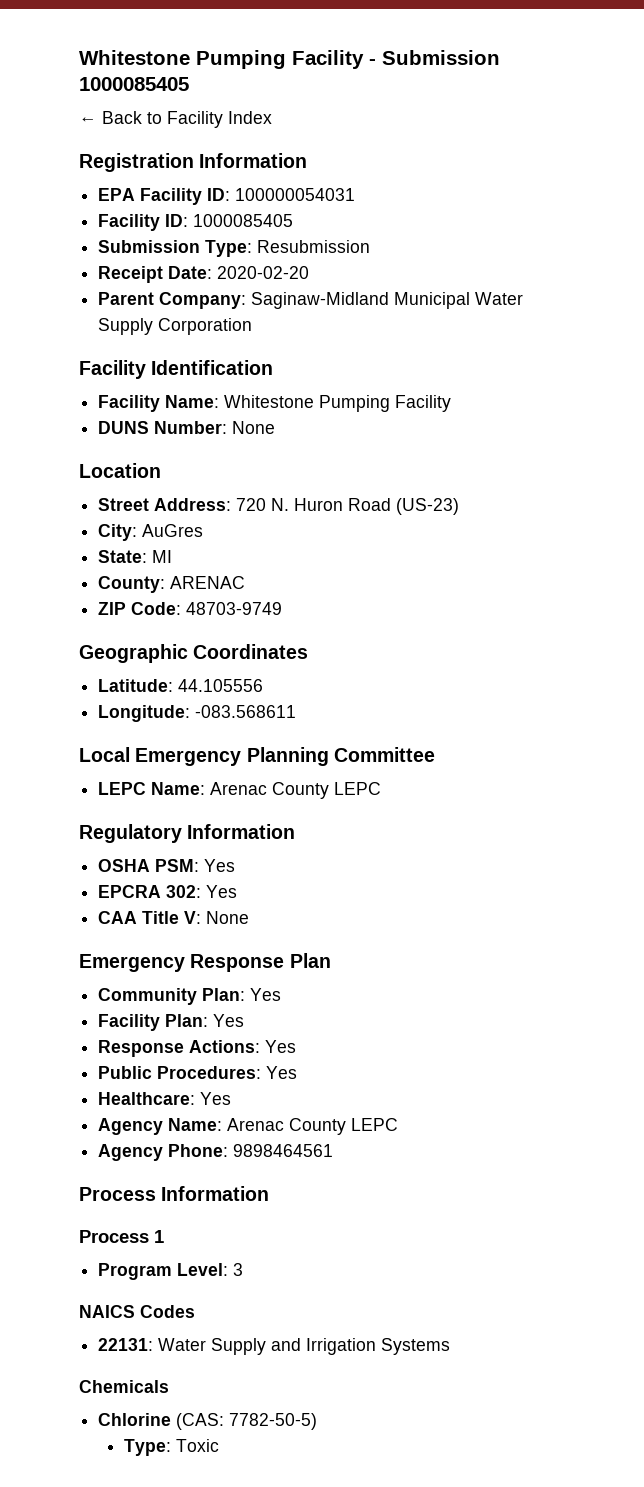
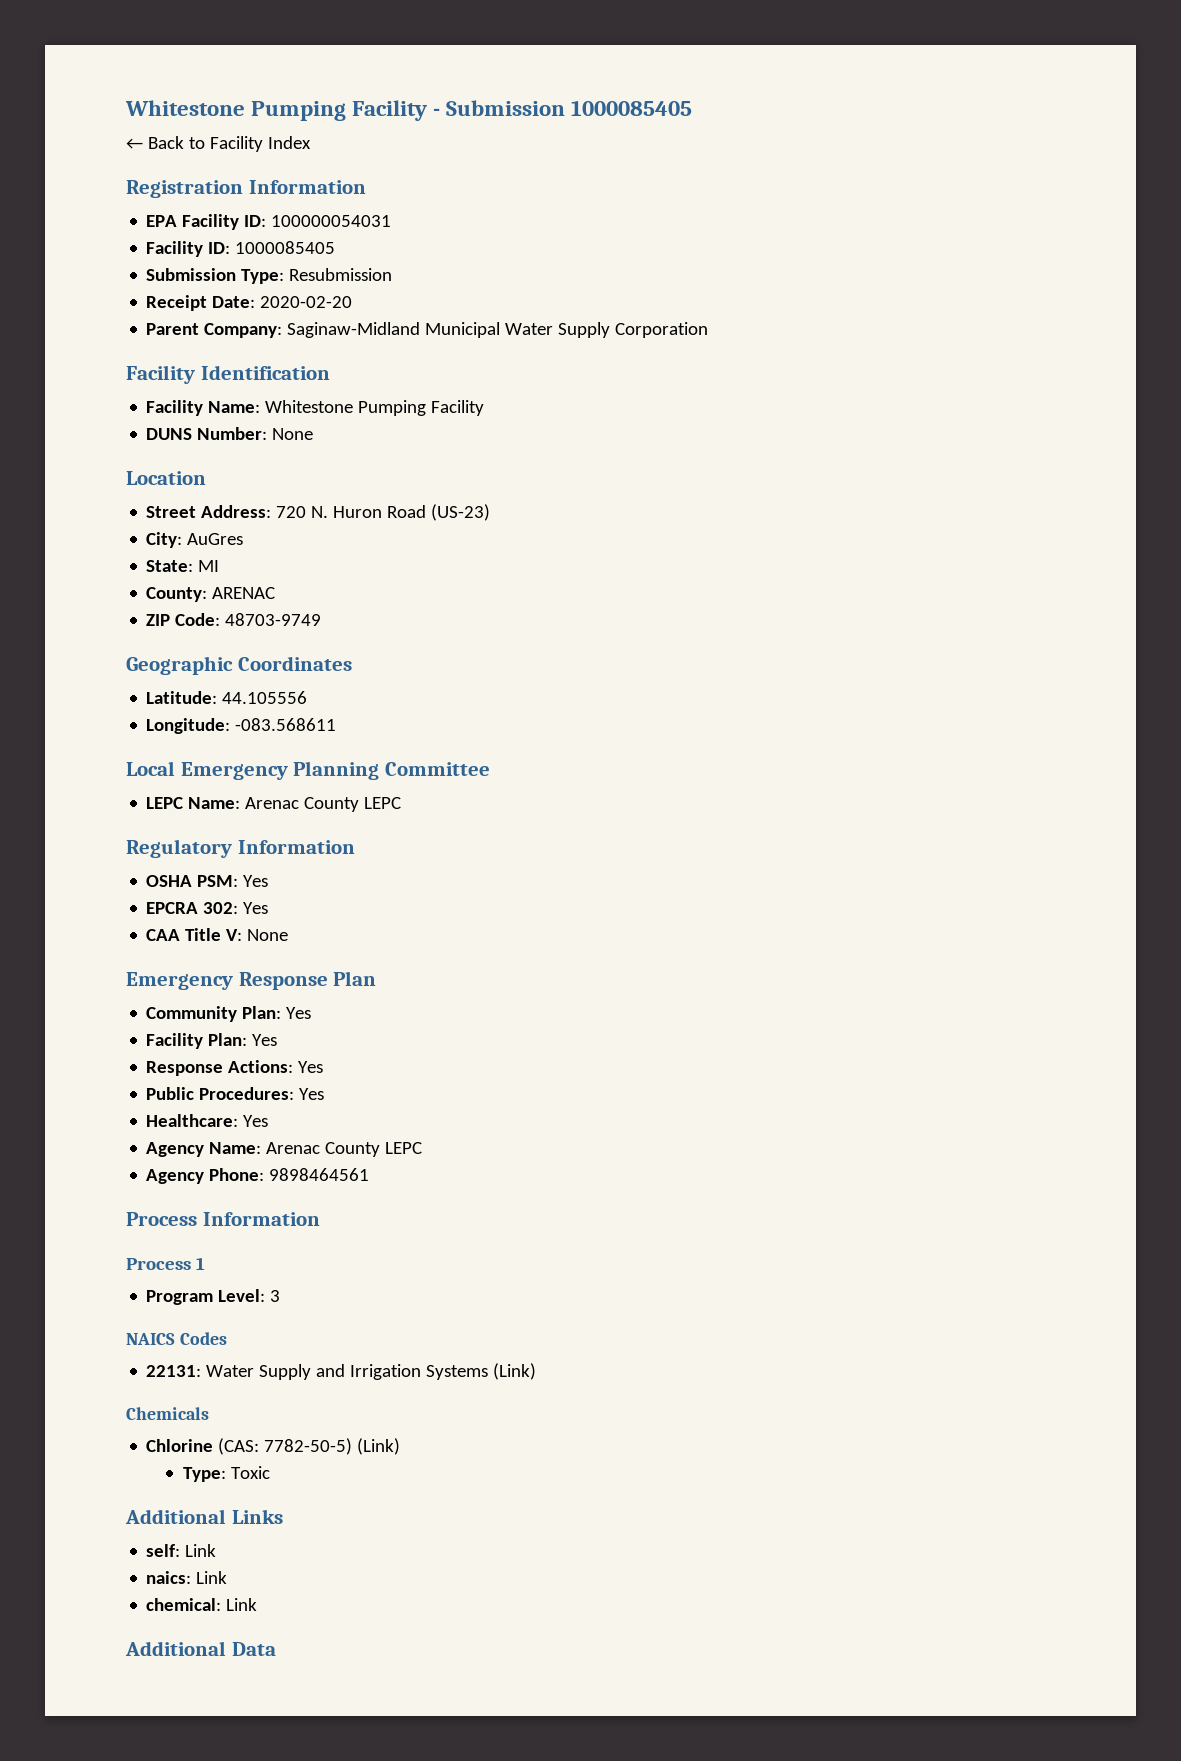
- 22131: Water Supply and Irrigation Systems
+ 22131: Water Supply and Irrigation Systems (Link)
- Chlorine (CAS: 7782-50-5)
+ Chlorine (CAS: 7782-50-5) (Link)
+ Additional Links
+ self: Link
+ naics: Link
+ chemical: Link
+ Additional Data

